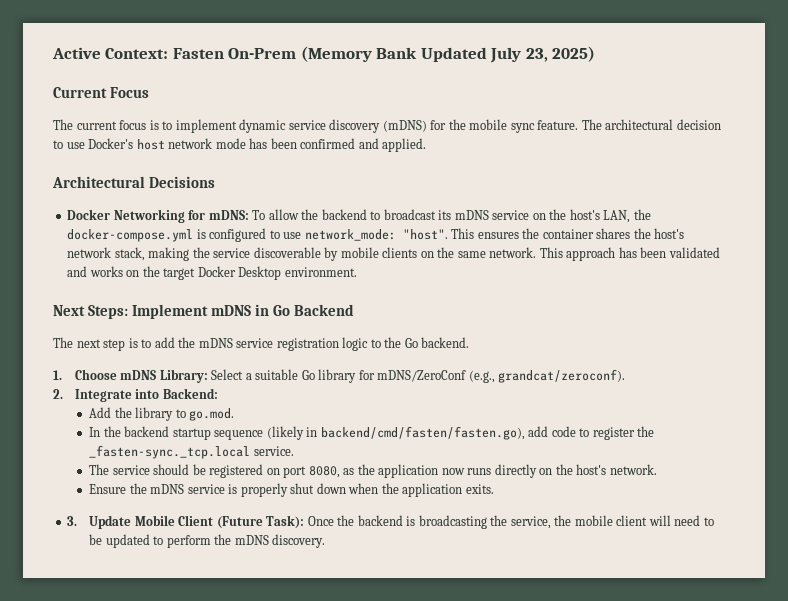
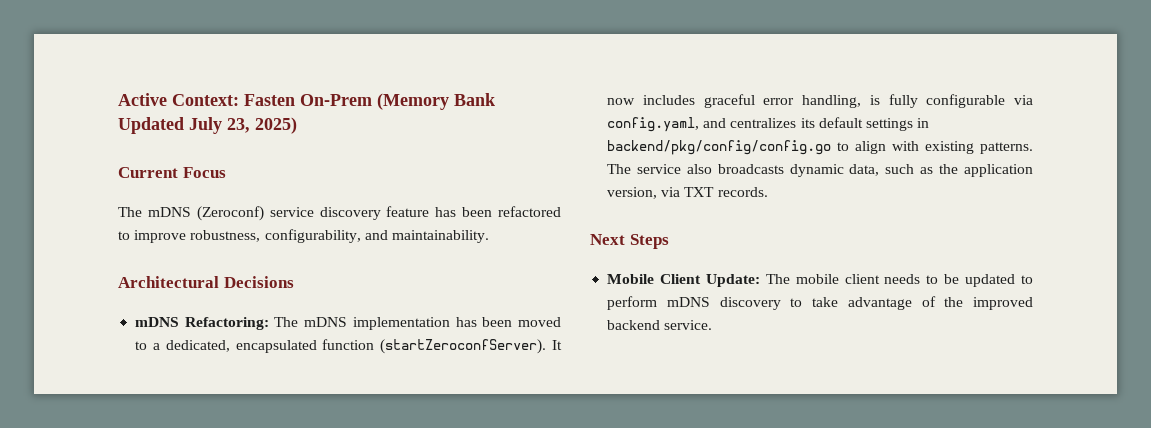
- The current focus is to implement dynamic service discovery (mDNS) for the mobile sync feature. The architectural decision to use Docker's host network mode has been confirmed and applied.
+ The mDNS (Zeroconf) service discovery feature has been refactored to improve robustness, configurability, and maintainability.
  Architectural Decisions
- Docker Networking for mDNS: To allow the backend to broadcast its mDNS service on the host's LAN, the docker-compose.yml is configured to use network_mode: "host". This ensures the container shares the host's network stack, making the service discoverable by mobile clients on the same network. This approach has been validated and works on the target Docker Desktop environment.
- Next Steps: Implement mDNS in Go Backend
- The next step is to add the mDNS service registration logic to the Go backend.
- 1. Choose mDNS Library: Select a suitable Go library for mDNS/ZeroConf (e.g., grandcat/zeroconf).
- 2. Integrate into Backend:
- Add the library to go.mod.
- In the backend startup sequence (likely in backend/cmd/fasten/fasten.go), add code to register the _fasten-sync._tcp.local service.
- The service should be registered on port 8080, as the application now runs directly on the host's network.
- Ensure the mDNS service is properly shut down when the application exits.
- 3. Update Mobile Client (Future Task): Once the backend is broadcasting the service, the mobile client will need to be updated to perform the mDNS discovery.
+ mDNS Refactoring: The mDNS implementation has been moved to a dedicated, encapsulated function (startZeroconfServer). It now includes graceful error handling, is fully configurable via config.yaml, and centralizes its default settings in backend/pkg/config/config.go to align with existing patterns. The service also broadcasts dynamic data, such as the application version, via TXT records.
+ Next Steps
+ Mobile Client Update: The mobile client needs to be updated to perform mDNS discovery to take advantage of the improved backend service.

